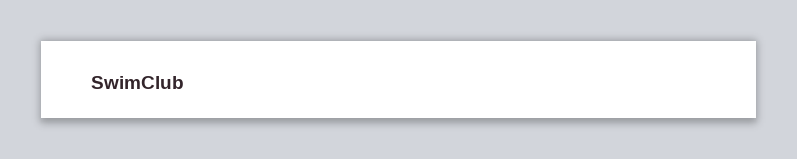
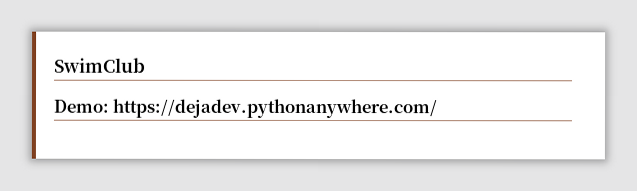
+ Demo: https://dejadev.pythonanywhere.com/

